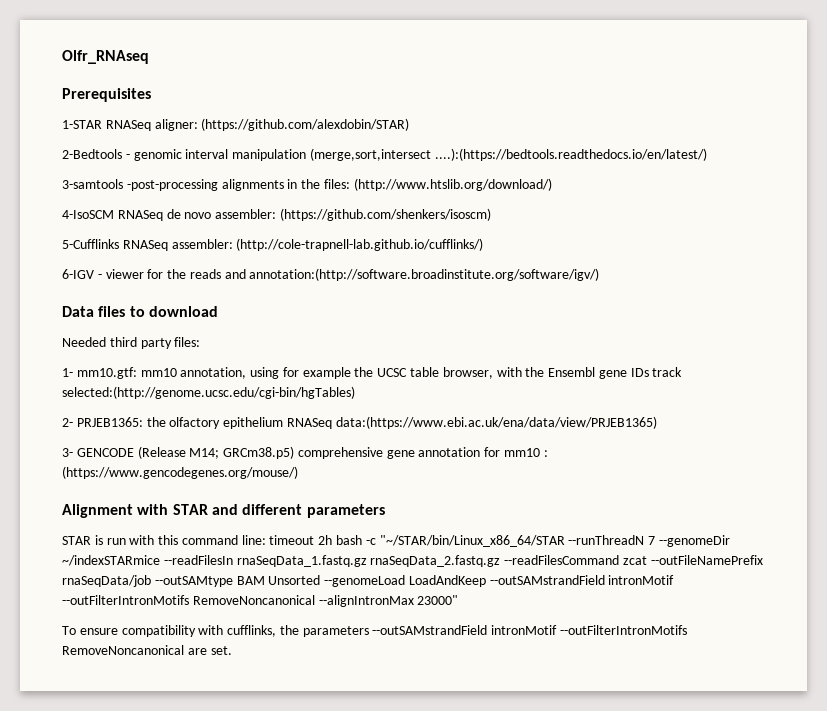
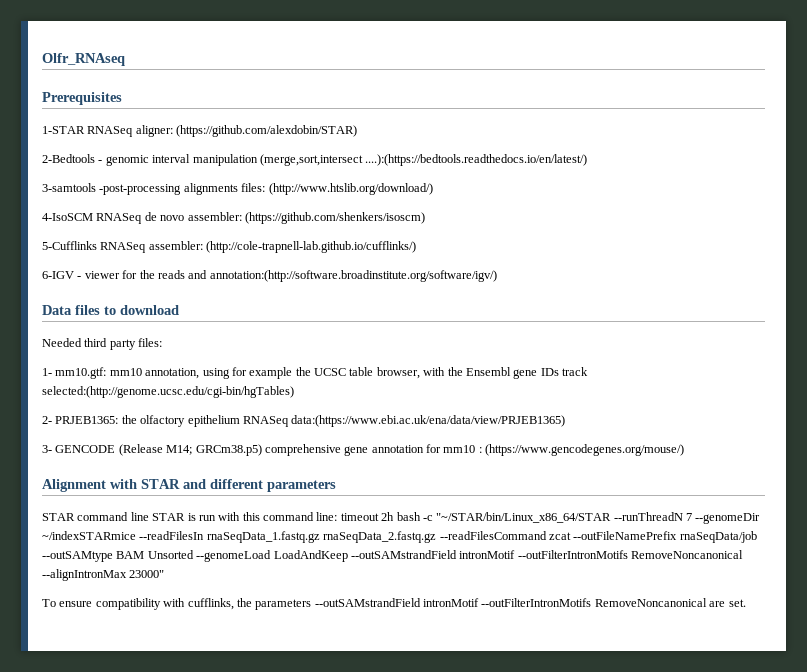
- 3-samtools -post-processing alignments in the files: (http://www.htslib.org/download/)
+ 3-samtools -post-processing alignments files: (http://www.htslib.org/download/)
- STAR is run with this command line: timeout 2h bash -c "~/STAR/bin/Linux_x86_64/STAR --runThreadN 7 --genomeDir ~/indexSTARmice --readFilesIn rnaSeqData_1.fastq.gz rnaSeqData_2.fastq.gz --readFilesCommand zcat --outFileNamePrefix rnaSeqData/job --outSAMtype BAM Unsorted --genomeLoad LoadAndKeep --outSAMstrandField intronMotif --outFilterIntronMotifs RemoveNoncanonical --alignIntronMax 23000"
+ STAR command line STAR is run with this command line: timeout 2h bash -c "~/STAR/bin/Linux_x86_64/STAR --runThreadN 7 --genomeDir ~/indexSTARmice --readFilesIn rnaSeqData_1.fastq.gz rnaSeqData_2.fastq.gz --readFilesCommand zcat --outFileNamePrefix rnaSeqData/job --outSAMtype BAM Unsorted --genomeLoad LoadAndKeep --outSAMstrandField intronMotif --outFilterIntronMotifs RemoveNoncanonical --alignIntronMax 23000"

